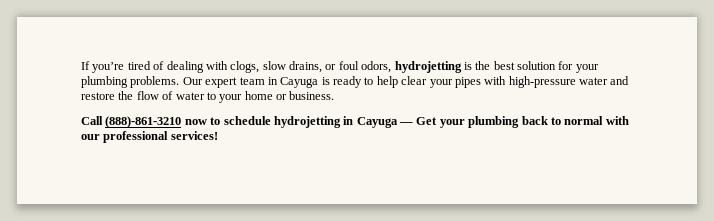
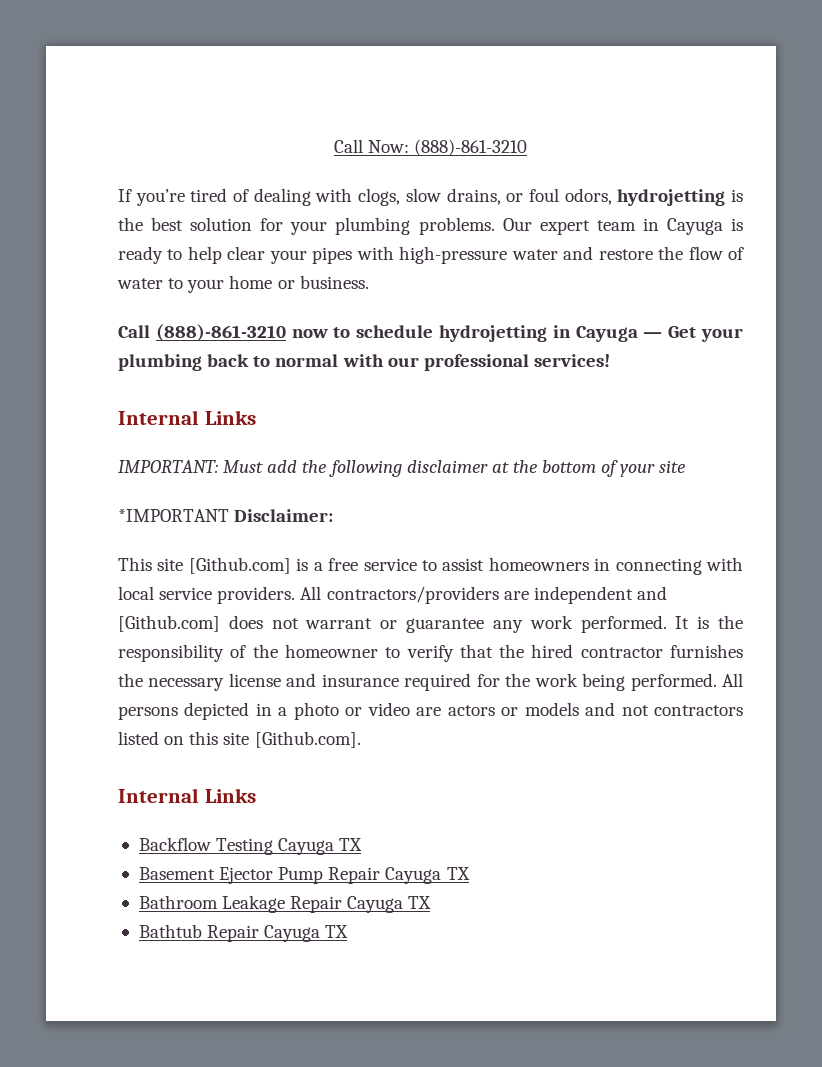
+ Call Now: (888)-861-3210
  Call (888)-861-3210 now to schedule hydrojetting in Cayuga — Get your plumbing back to normal with our professional services!
+ Internal Links
+ IMPORTANT: Must add the following disclaimer at the bottom of your site
+ *IMPORTANT Disclaimer:
+ This site [Github.com] is a free service to assist homeowners in connecting with local service providers. All contractors/providers are independent and [Github.com] does not warrant or guarantee any work performed. It is the responsibility of the homeowner to verify that the hired contractor furnishes the necessary license and insurance required for the work being performed. All persons depicted in a photo or video are actors or models and not contractors listed on this site [Github.com].
+ Internal Links
+ Backflow Testing Cayuga TX
+ Basement Ejector Pump Repair Cayuga TX
+ Bathroom Leakage Repair Cayuga TX
+ Bathtub Repair Cayuga TX

